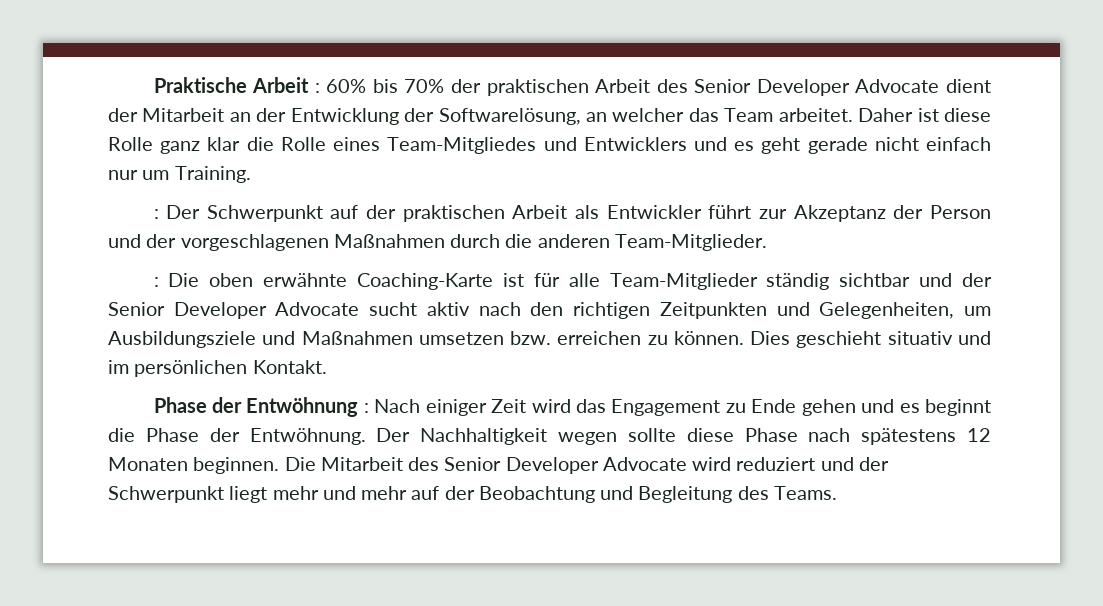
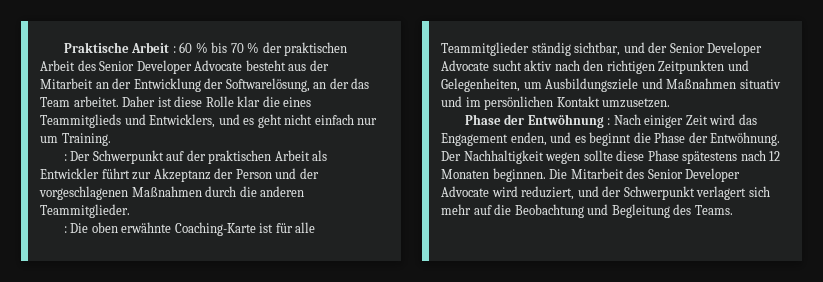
- Praktische Arbeit : 60% bis 70% der praktischen Arbeit des Senior Developer Advocate dient der Mitarbeit an der Entwicklung der Softwarelösung, an welcher das Team arbeitet.
+ Praktische Arbeit : 60 % bis 70 % der praktischen Arbeit des Senior Developer Advocate besteht aus der Mitarbeit an der Entwicklung der Softwarelösung, an der das Team arbeitet.
- Daher ist diese Rolle ganz klar die Rolle eines Team-Mitgliedes und Entwicklers und es geht gerade nicht einfach nur um Training.
+ Daher ist diese Rolle klar die eines Teammitglieds und Entwicklers, und es geht nicht einfach nur um Training.
- : Der Schwerpunkt auf der praktischen Arbeit als Entwickler führt zur Akzeptanz der Person und der vorgeschlagenen Maßnahmen durch die anderen Team-Mitglieder.
+ : Der Schwerpunkt auf der praktischen Arbeit als Entwickler führt zur Akzeptanz der Person und der vorgeschlagenen Maßnahmen durch die anderen Teammitglieder.
- : Die oben erwähnte Coaching-Karte ist für alle Team-Mitglieder ständig sichtbar und der Senior Developer Advocate sucht aktiv nach den richtigen Zeitpunkten und Gelegenheiten, um Ausbildungsziele und Maßnahmen umsetzen bzw. erreichen zu können. Dies geschieht situativ und im persönlichen Kontakt.
+ : Die oben erwähnte Coaching-Karte ist für alle Teammitglieder ständig sichtbar, und der Senior Developer Advocate sucht aktiv nach den richtigen Zeitpunkten und Gelegenheiten, um Ausbildungsziele und Maßnahmen situativ und im persönlichen Kontakt umzusetzen.
- Phase der Entwöhnung : Nach einiger Zeit wird das Engagement zu Ende gehen und es beginnt die Phase der Entwöhnung.
+ Phase der Entwöhnung : Nach einiger Zeit wird das Engagement enden, und es beginnt die Phase der Entwöhnung.
- Der Nachhaltigkeit wegen sollte diese Phase nach spätestens 12 Monaten beginnen.
+ Der Nachhaltigkeit wegen sollte diese Phase spätestens nach 12 Monaten beginnen.
- Die Mitarbeit des Senior Developer Advocate wird reduziert und der Schwerpunkt liegt mehr und mehr auf der Beobachtung und Begleitung des Teams.
+ Die Mitarbeit des Senior Developer Advocate wird reduziert, und der Schwerpunkt verlagert sich mehr auf die Beobachtung und Begleitung des Teams.

